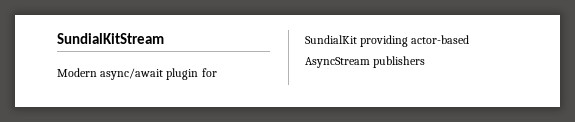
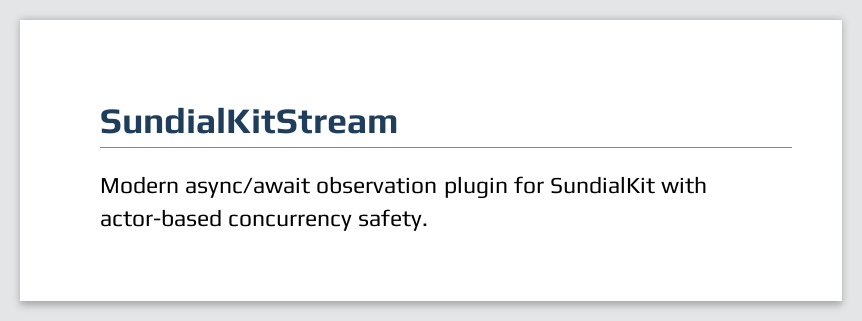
- Modern async/await plugin for SundialKit providing actor-based AsyncStream publishers
+ Modern async/await observation plugin for SundialKit with actor-based concurrency safety.

